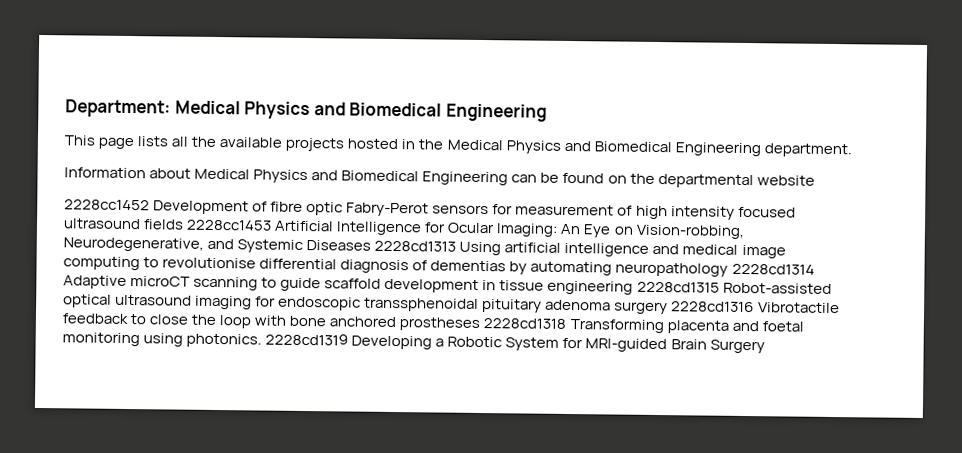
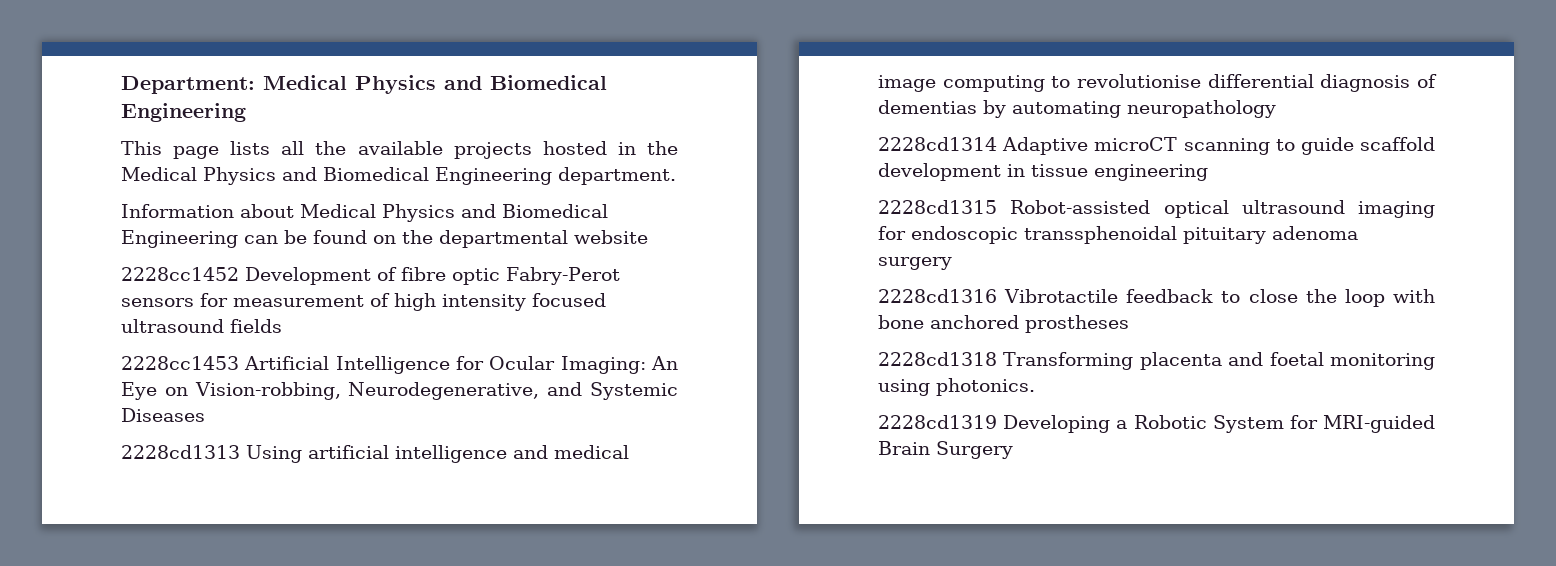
- 2228cc1452 Development of fibre optic Fabry-Perot sensors for measurement of high intensity focused ultrasound fields 2228cc1453 Artificial Intelligence for Ocular Imaging:
+ 2228cc1452 Development of fibre optic Fabry-Perot sensors for measurement of high intensity focused ultrasound fields
+ 2228cc1453 Artificial Intelligence for Ocular Imaging:
- An Eye on Vision-robbing, Neurodegenerative, and Systemic Diseases 2228cd1313 Using artificial intelligence and medical image computing to revolutionise differential diagnosis of dementias by automating neuropathology 2228cd1314 Adaptive microCT scanning to guide scaffold development in tissue engineering 2228cd1315 Robot-assisted optical ultrasound imaging for endoscopic transsphenoidal pituitary adenoma surgery 2228cd1316 Vibrotactile feedback to close the loop with bone anchored prostheses 2228cd1318 Transforming placenta and foetal monitoring using photonics. 2228cd1319 Developing a Robotic System for MRI-guided Brain Surgery
+ An Eye on Vision-robbing, Neurodegenerative, and Systemic Diseases
+ 2228cd1313 Using artificial intelligence and medical image computing to revolutionise differential diagnosis of dementias by automating neuropathology
+ 2228cd1314 Adaptive microCT scanning to guide scaffold development in tissue engineering
+ 2228cd1315 Robot-assisted optical ultrasound imaging for endoscopic transsphenoidal pituitary adenoma surgery
+ 2228cd1316 Vibrotactile feedback to close the loop with bone anchored prostheses
+ 2228cd1318 Transforming placenta and foetal monitoring using photonics.
+ 2228cd1319 Developing a Robotic System for MRI-guided Brain Surgery

